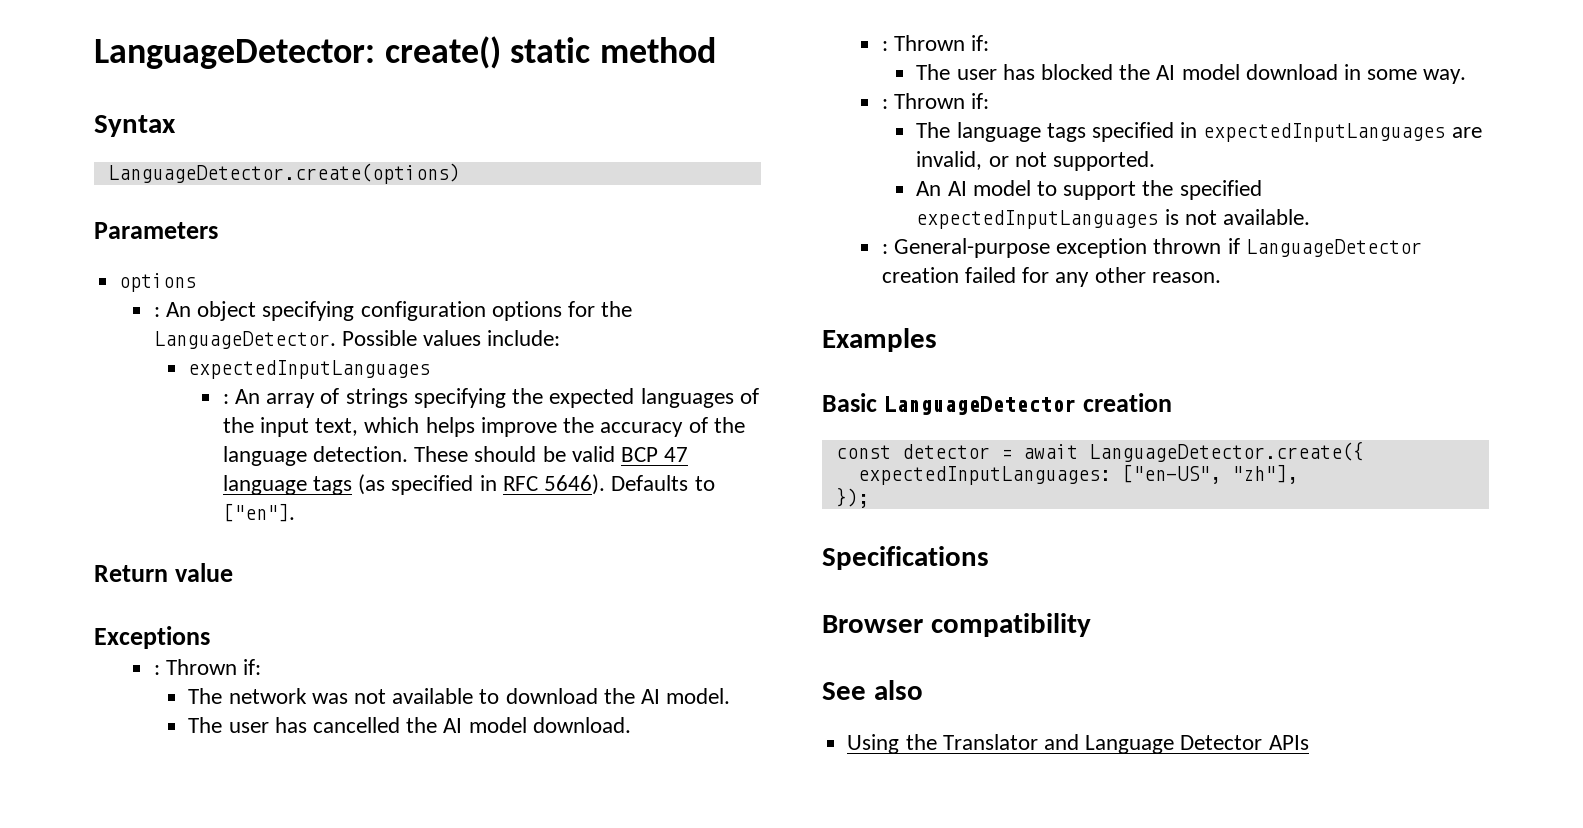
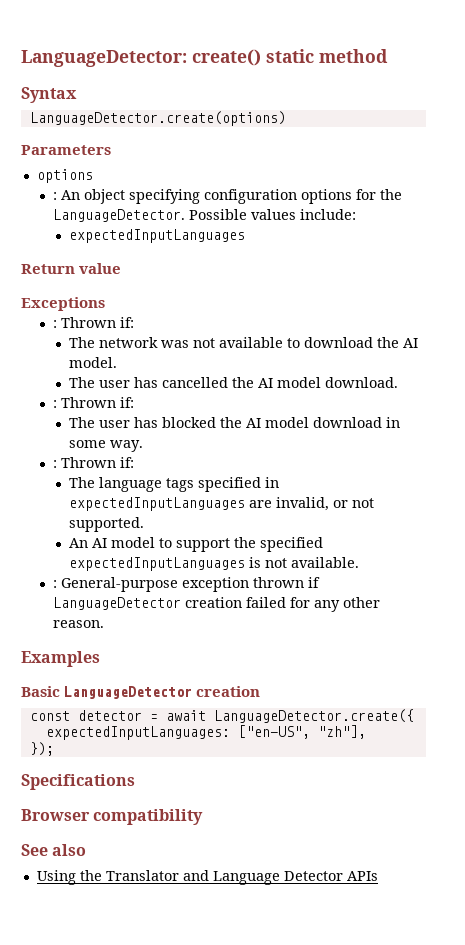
- : An array of strings specifying the expected languages of the input text, which helps improve the accuracy of the language detection. These should be valid BCP 47 language tags (as specified in RFC 5646). Defaults to ["en"].

